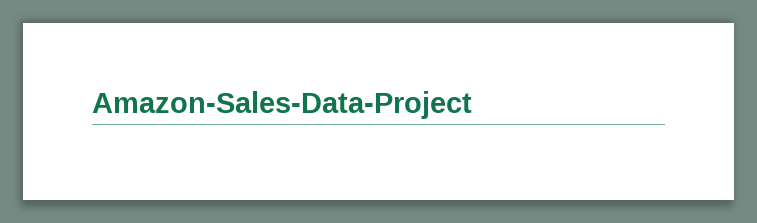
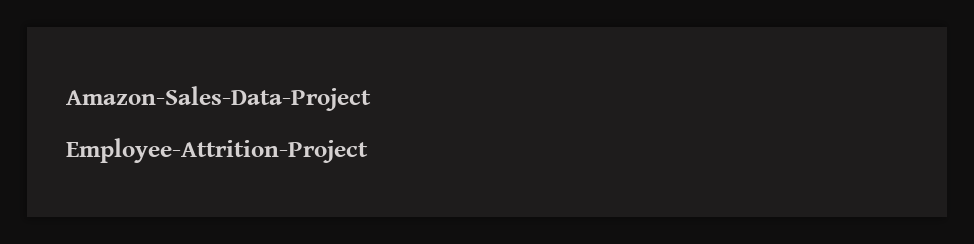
+ Employee-Attrition-Project

